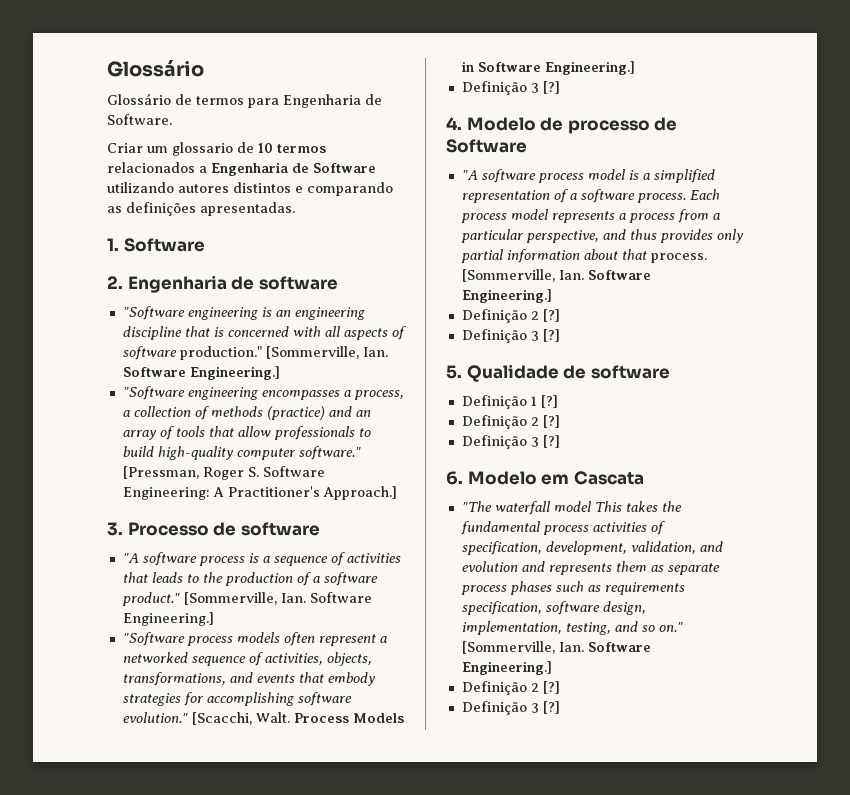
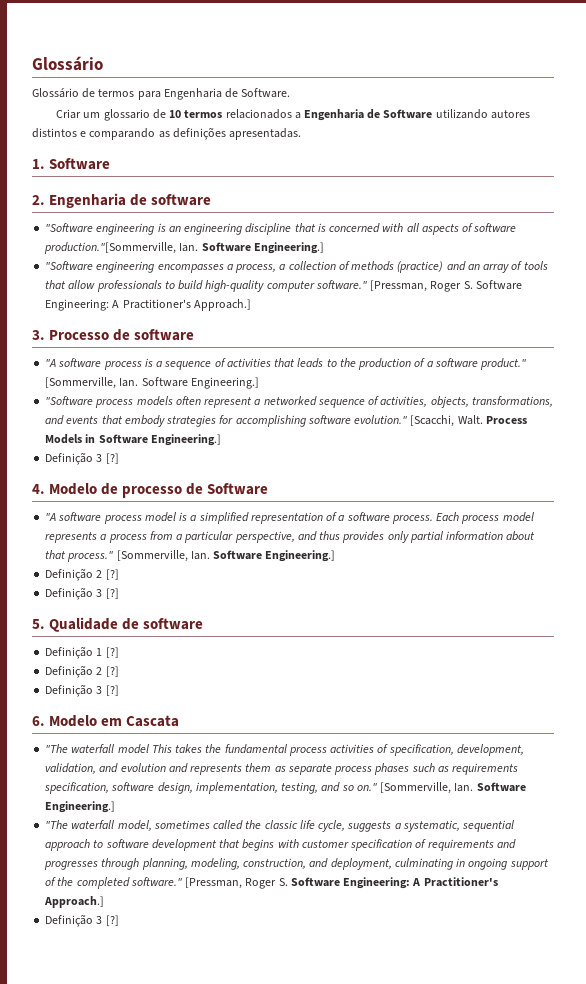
- "Software engineering is an engineering discipline that is concerned with all aspects of software production." [Sommerville, Ian. Software Engineering.]
+ "Software engineering is an engineering discipline that is concerned with all aspects of software production."[Sommerville, Ian. Software Engineering.]
- Each process model represents a process from a particular perspective, and thus provides only partial information about that process.
+ Each process model represents a process from a particular perspective, and thus provides only partial information about that process."
  "The waterfall model This takes the fundamental process activities of specification, development, validation, and evolution and represents them as separate process phases such as requirements specification, software design, implementation, testing, and so on." [Sommerville, Ian. Software Engineering.]
- Definição 2 [?]
+ "The waterfall model, sometimes called the classic life cycle, suggests a systematic, sequential approach to software development that begins with customer specification of requirements and progresses through planning, modeling, construction, and deployment, culminating in ongoing support of the completed software." [Pressman, Roger S. Software Engineering: A Practitioner's Approach.]

